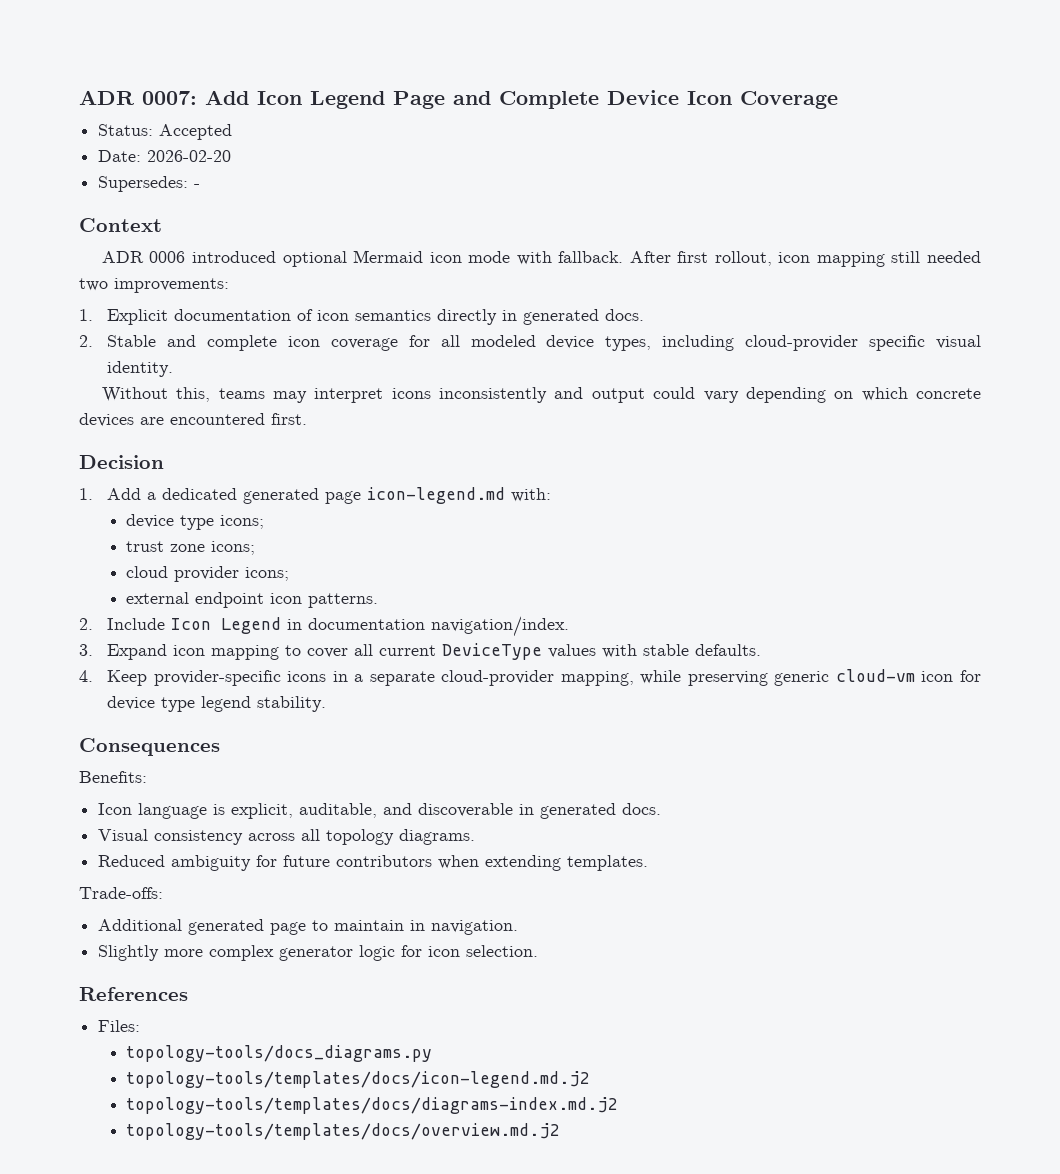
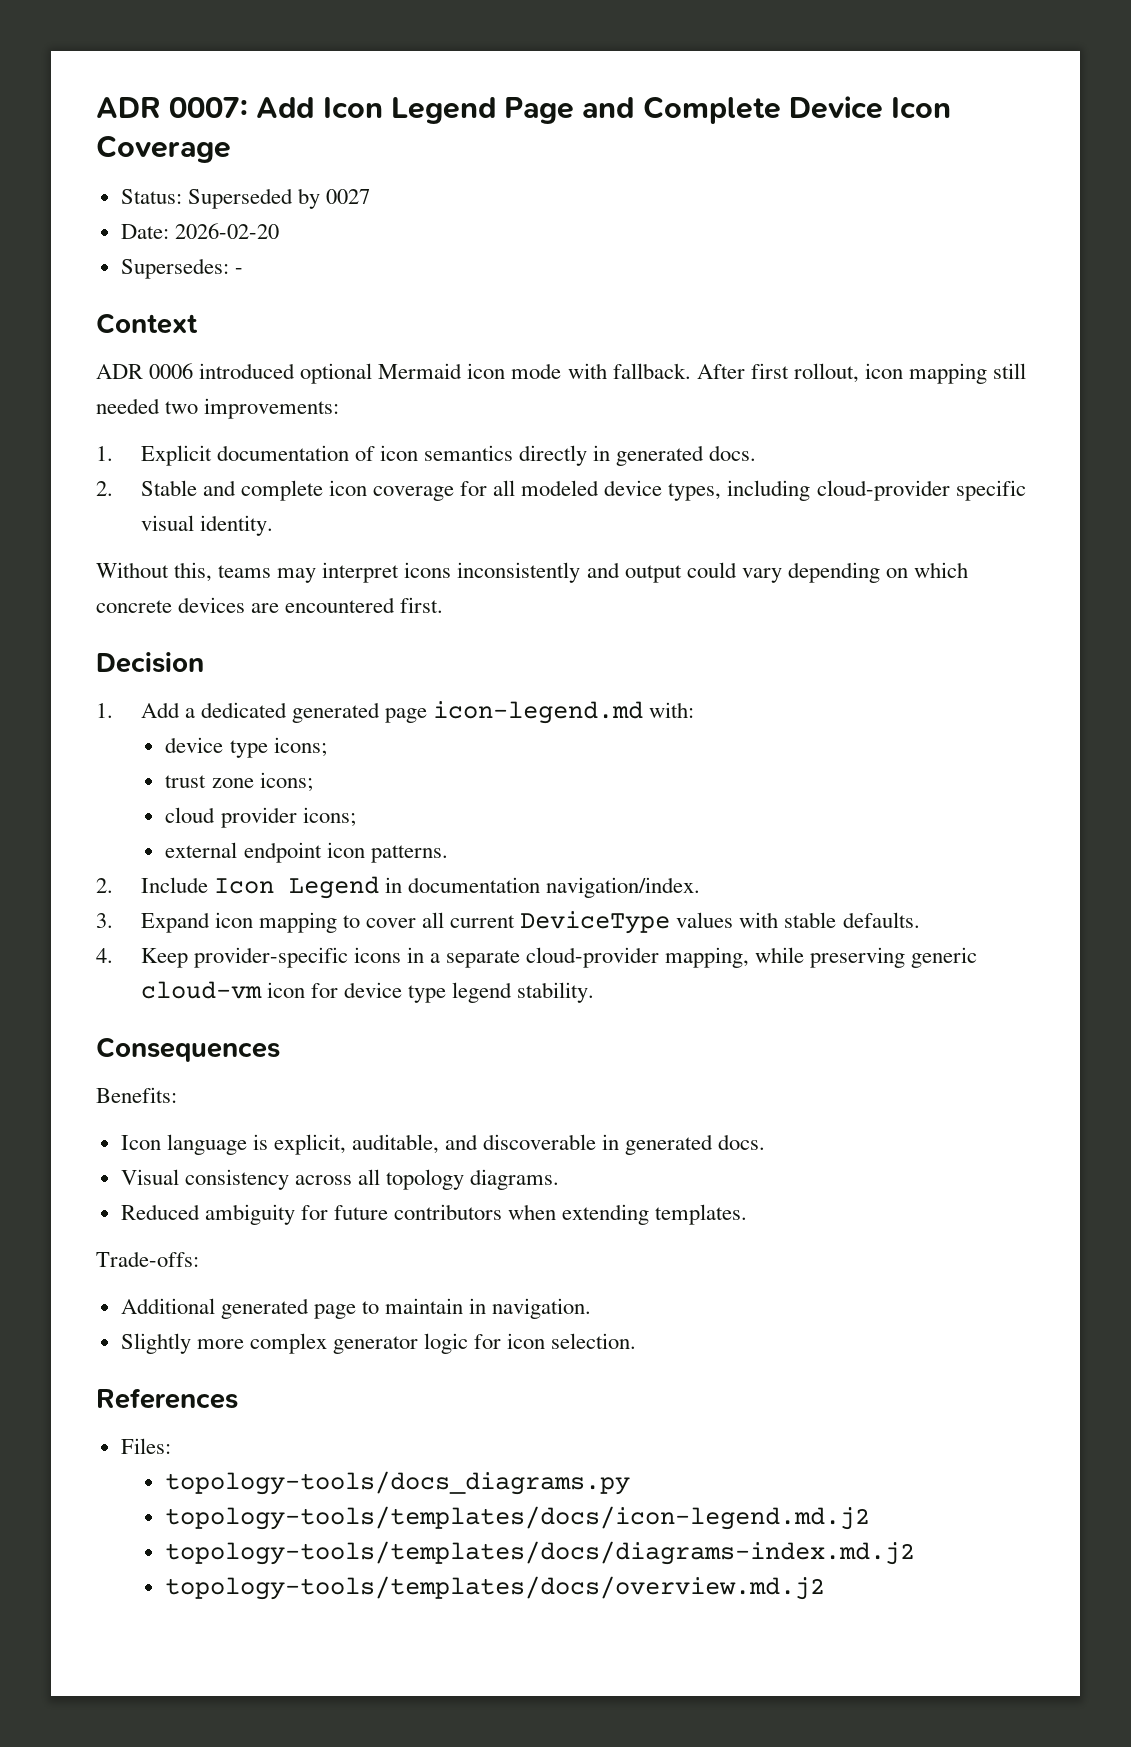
- Status: Accepted
+ Status: Superseded by 0027

